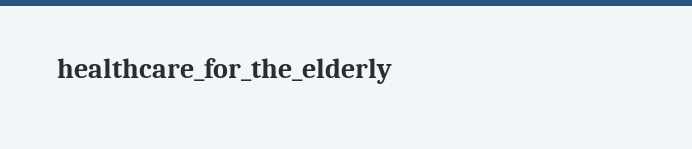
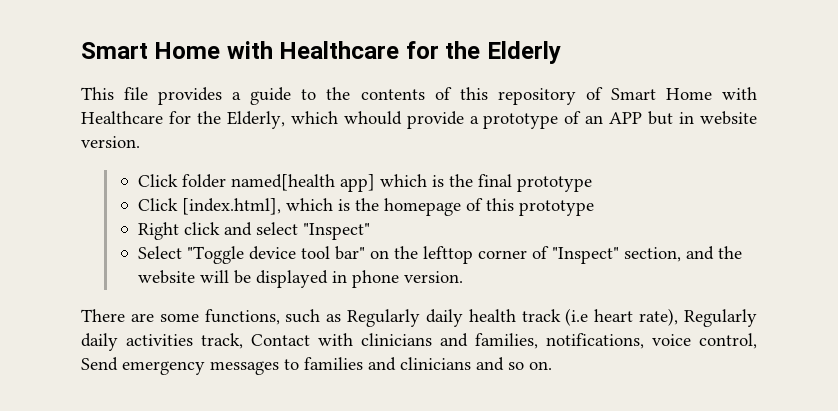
- healthcare_for_the_elderly
+ Smart Home with Healthcare for the Elderly
+ This file provides a guide to the contents of this repository of Smart Home with Healthcare for the Elderly, which whould provide a prototype of an APP but in website version.
+ Click folder named[health app] which is the final prototype
+ Click [index.html], which is the homepage of this prototype
+ Right click and select "Inspect"
+ Select "Toggle device tool bar" on the lefttop corner of "Inspect" section, and the website will be displayed in phone version.
+ There are some functions, such as Regularly daily health track (i.e heart rate), Regularly daily activities track, Contact with clinicians and families, notifications, voice control, Send emergency messages to families and clinicians and so on.

